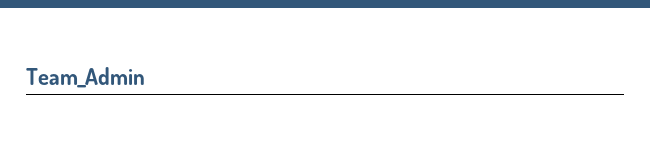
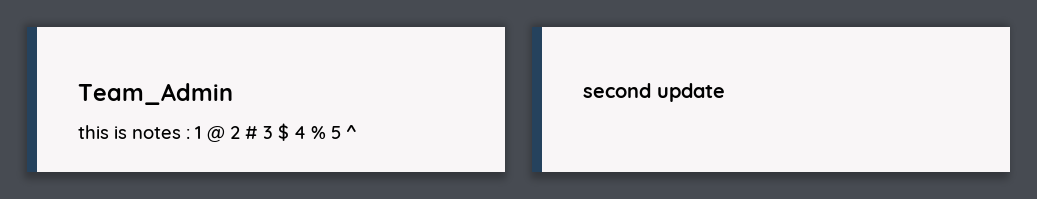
+ this is notes : 1 @ 2 # 3 $ 4 % 5 ^
+ second update

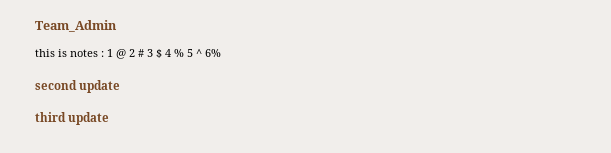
- this is notes : 1 @ 2 # 3 $ 4 % 5 ^
+ this is notes : 1 @ 2 # 3 $ 4 % 5 ^ 6%
+ third update

